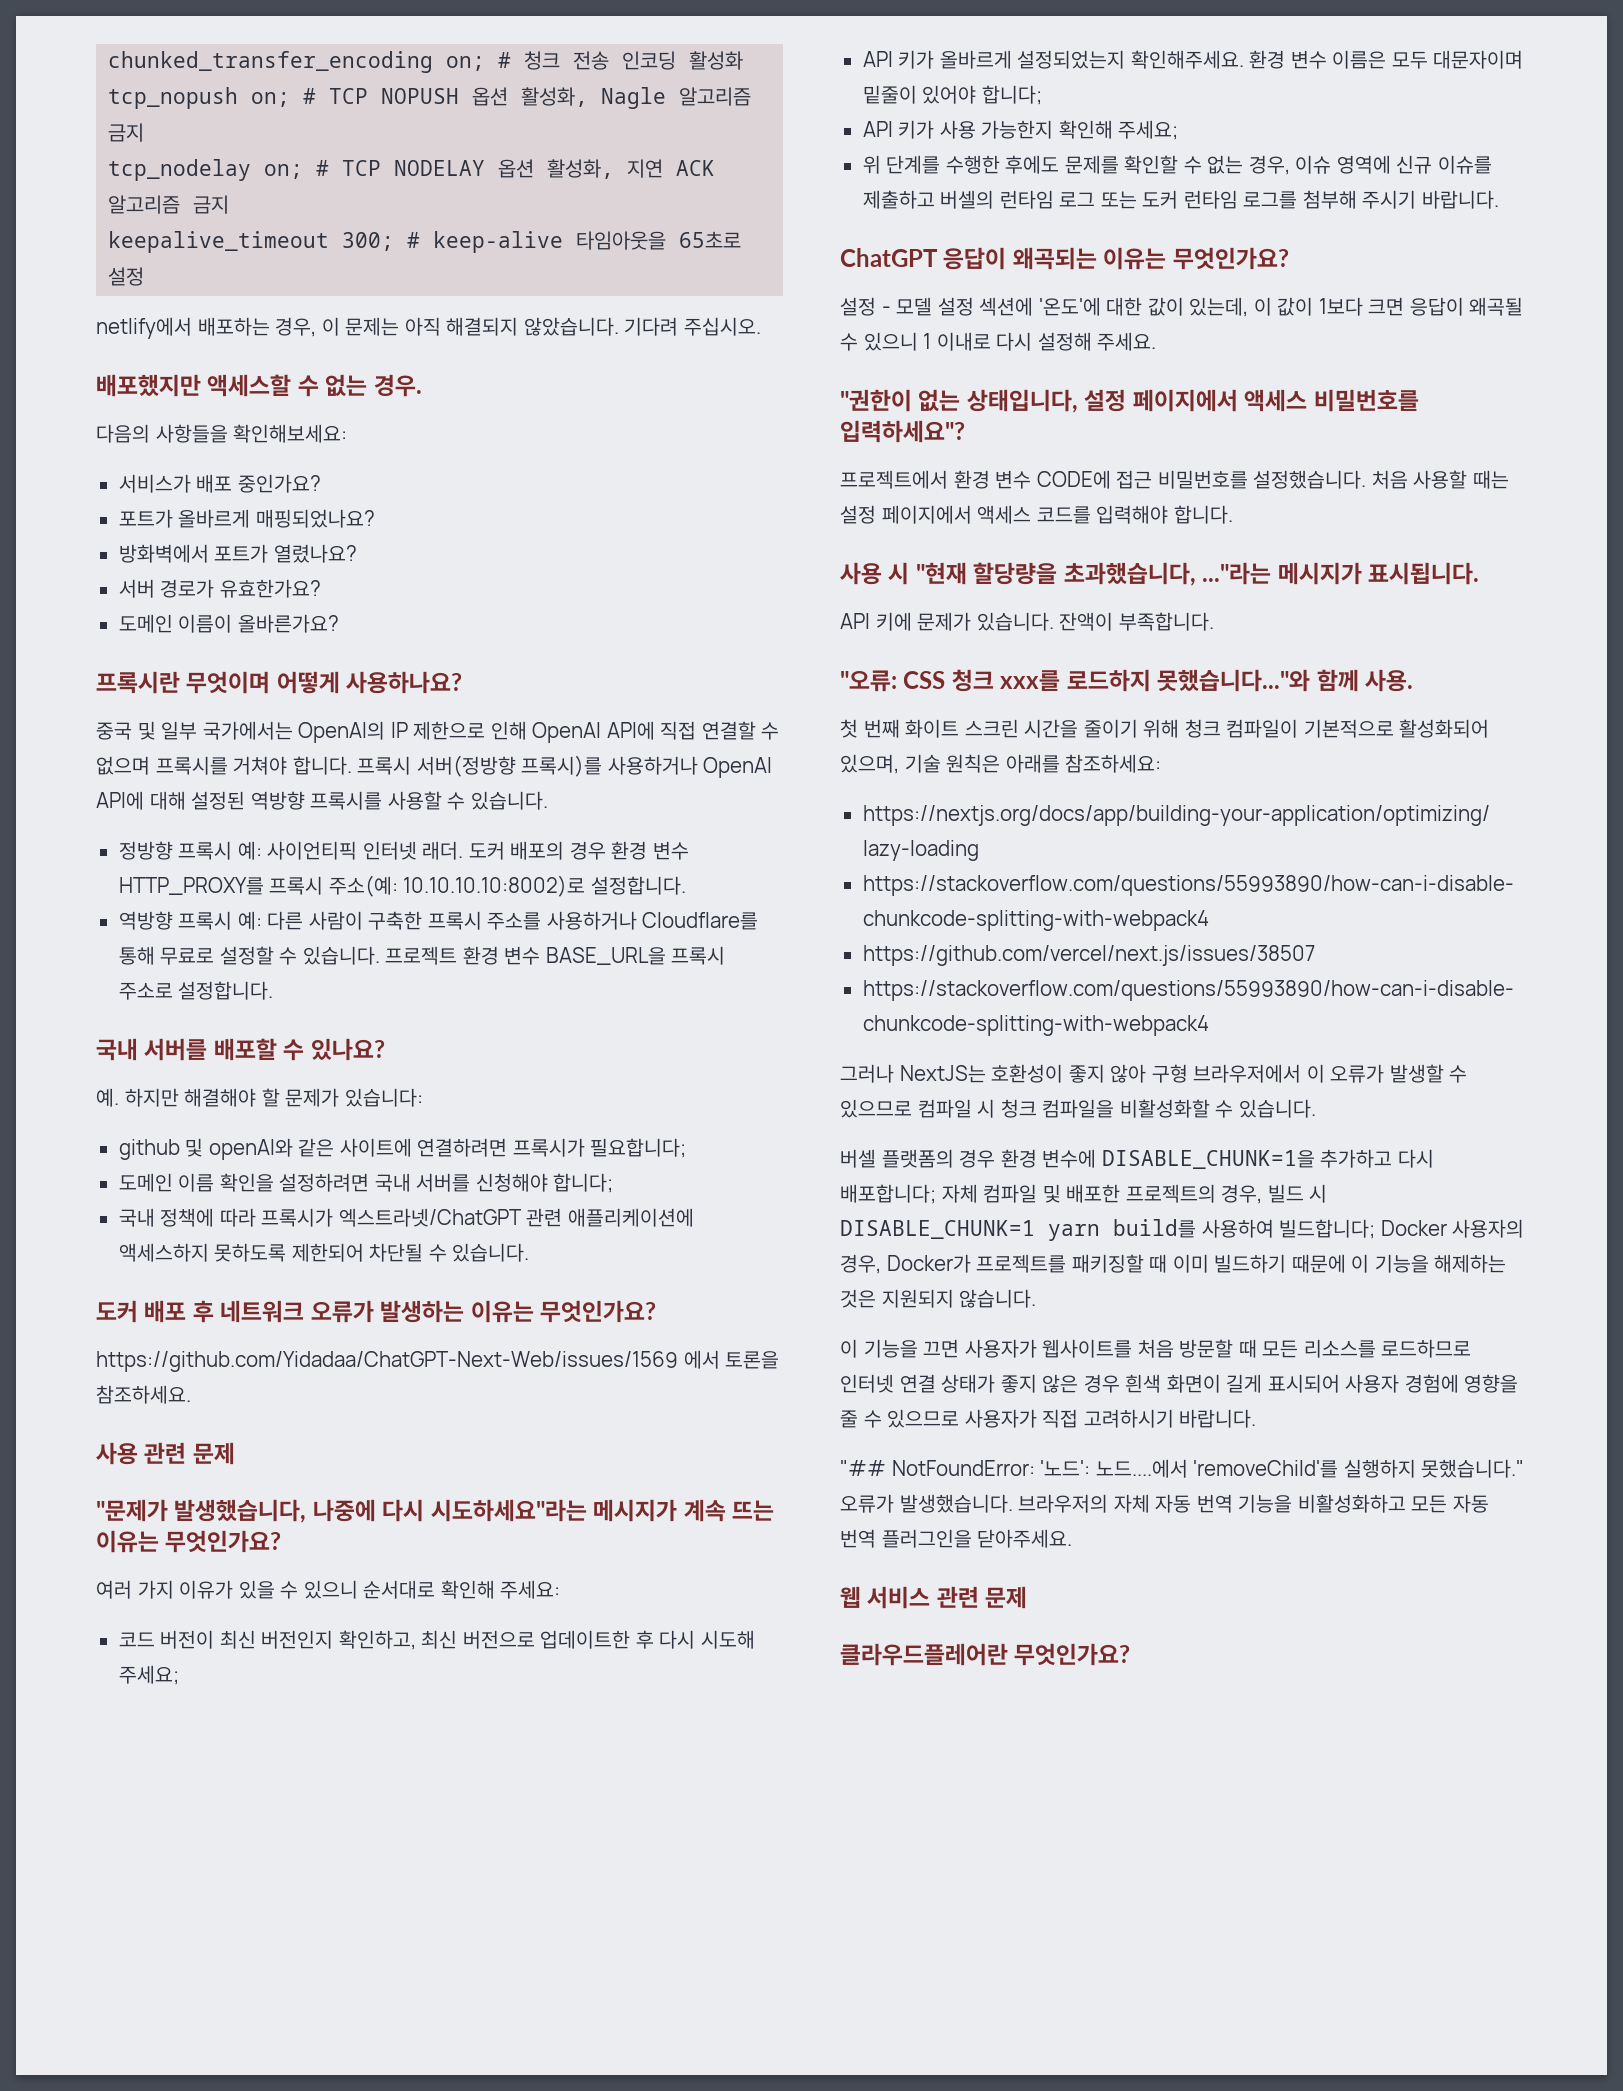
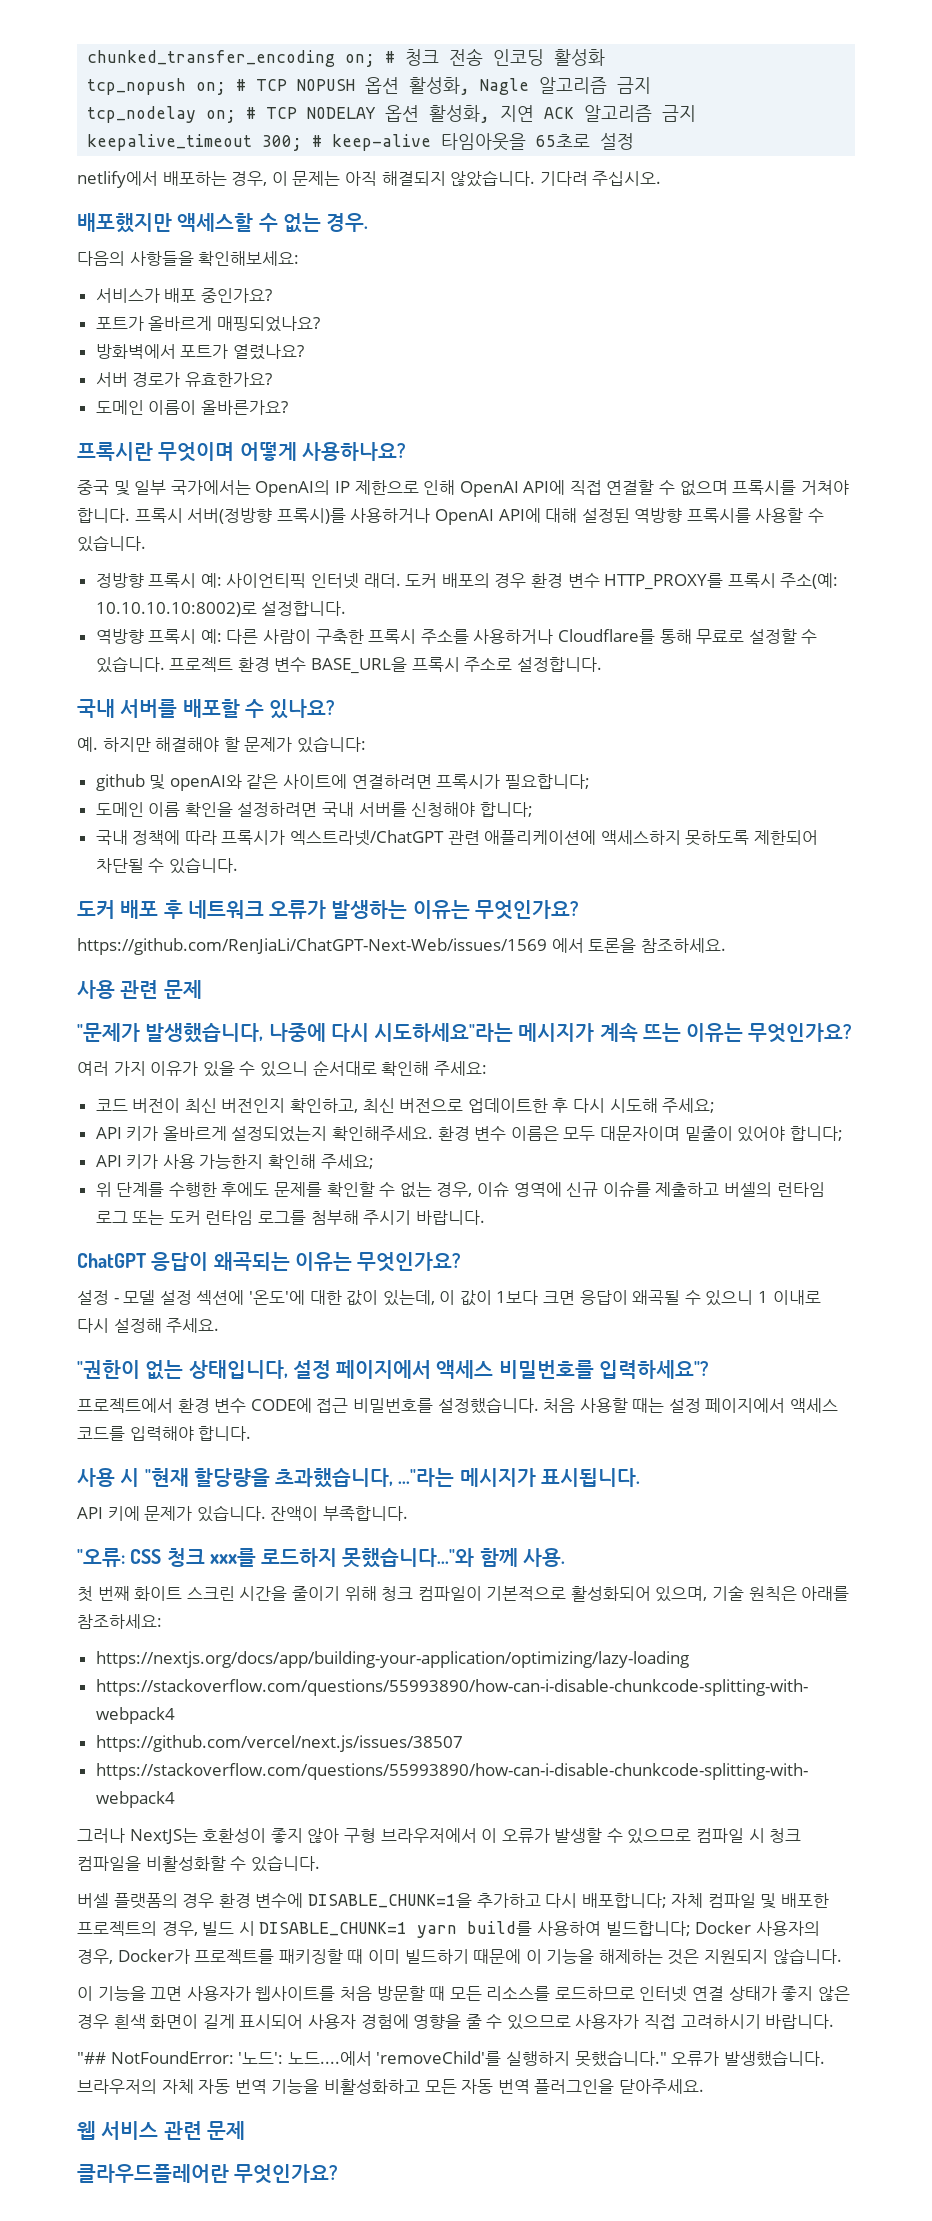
- https://github.com/Yidadaa/ChatGPT-Next-Web/issues/1569 에서 토론을 참조하세요.
+ https://github.com/RenJiaLi/ChatGPT-Next-Web/issues/1569 에서 토론을 참조하세요.

